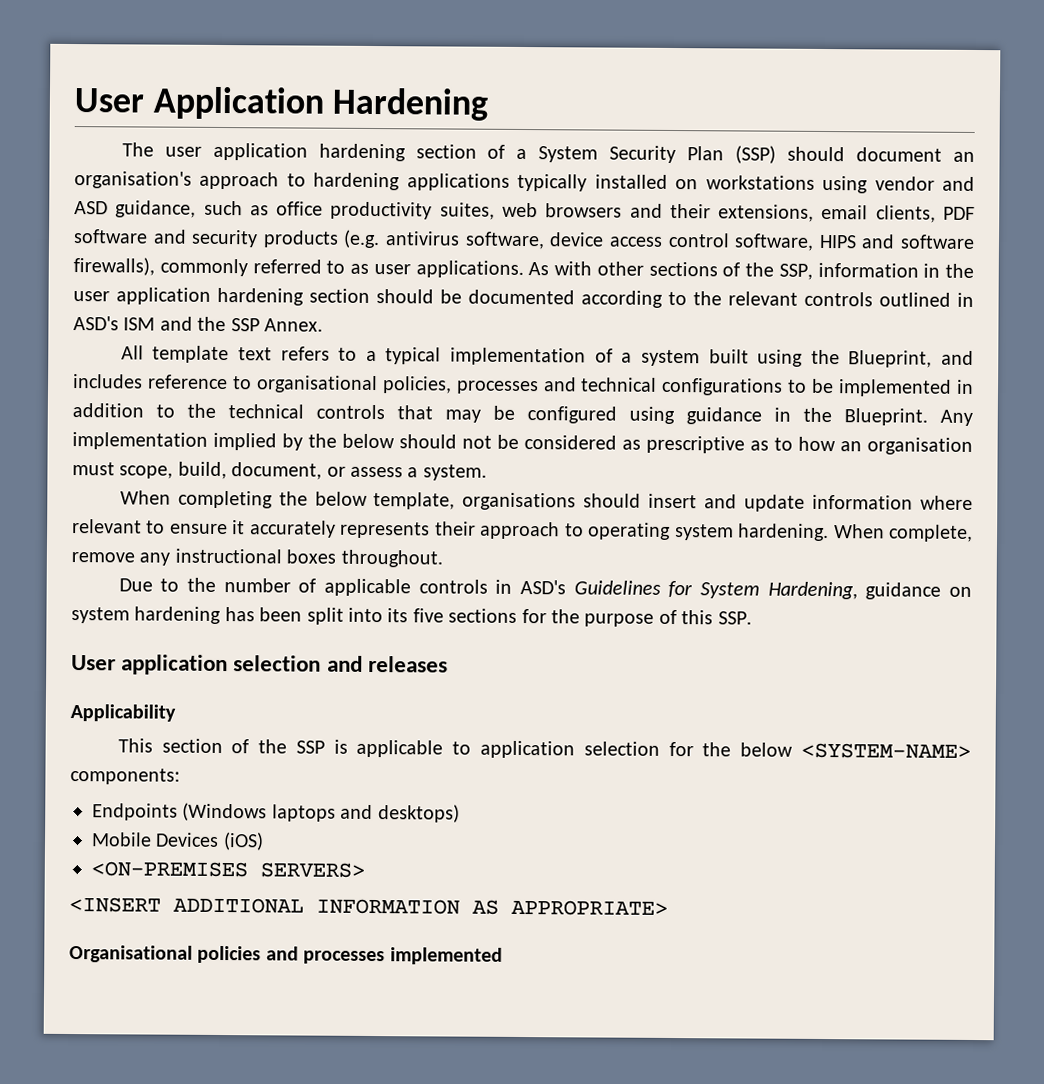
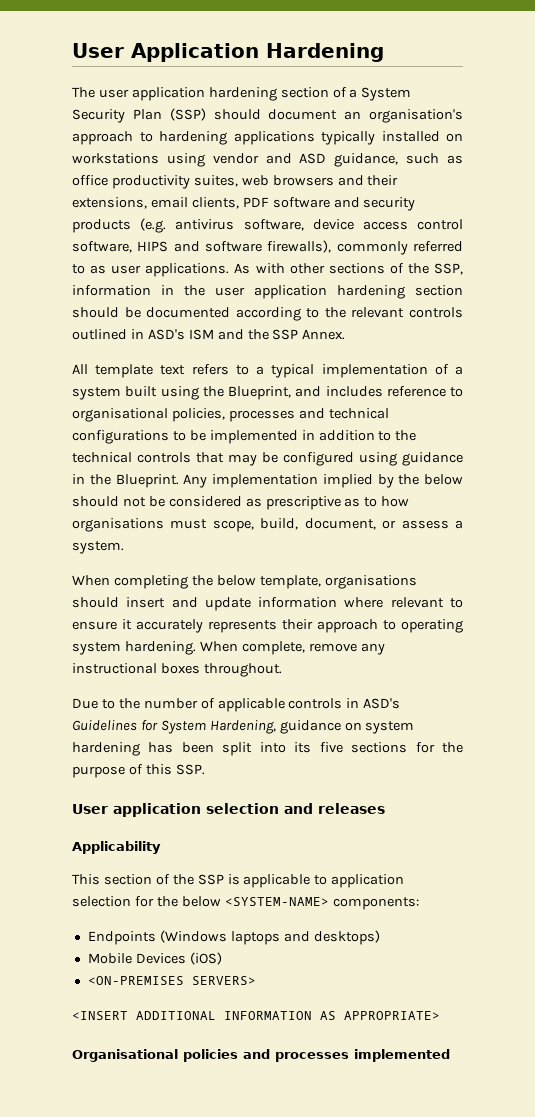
- Any implementation implied by the below should not be considered as prescriptive as to how an organisation must scope, build, document, or assess a system.
+ Any implementation implied by the below should not be considered as prescriptive as to how organisations must scope, build, document, or assess a system.

